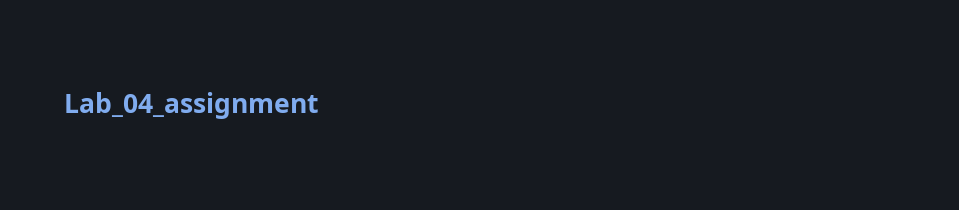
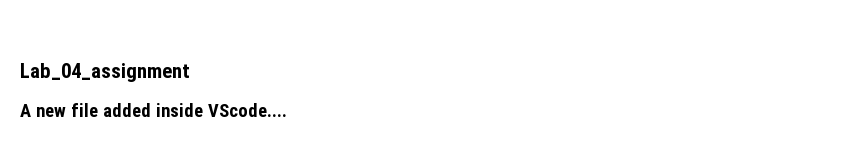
+ A new file added inside VScode....

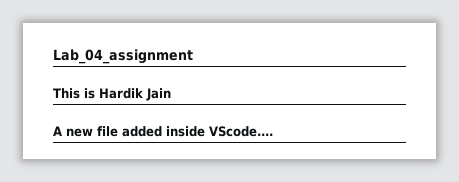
+ This is Hardik Jain

